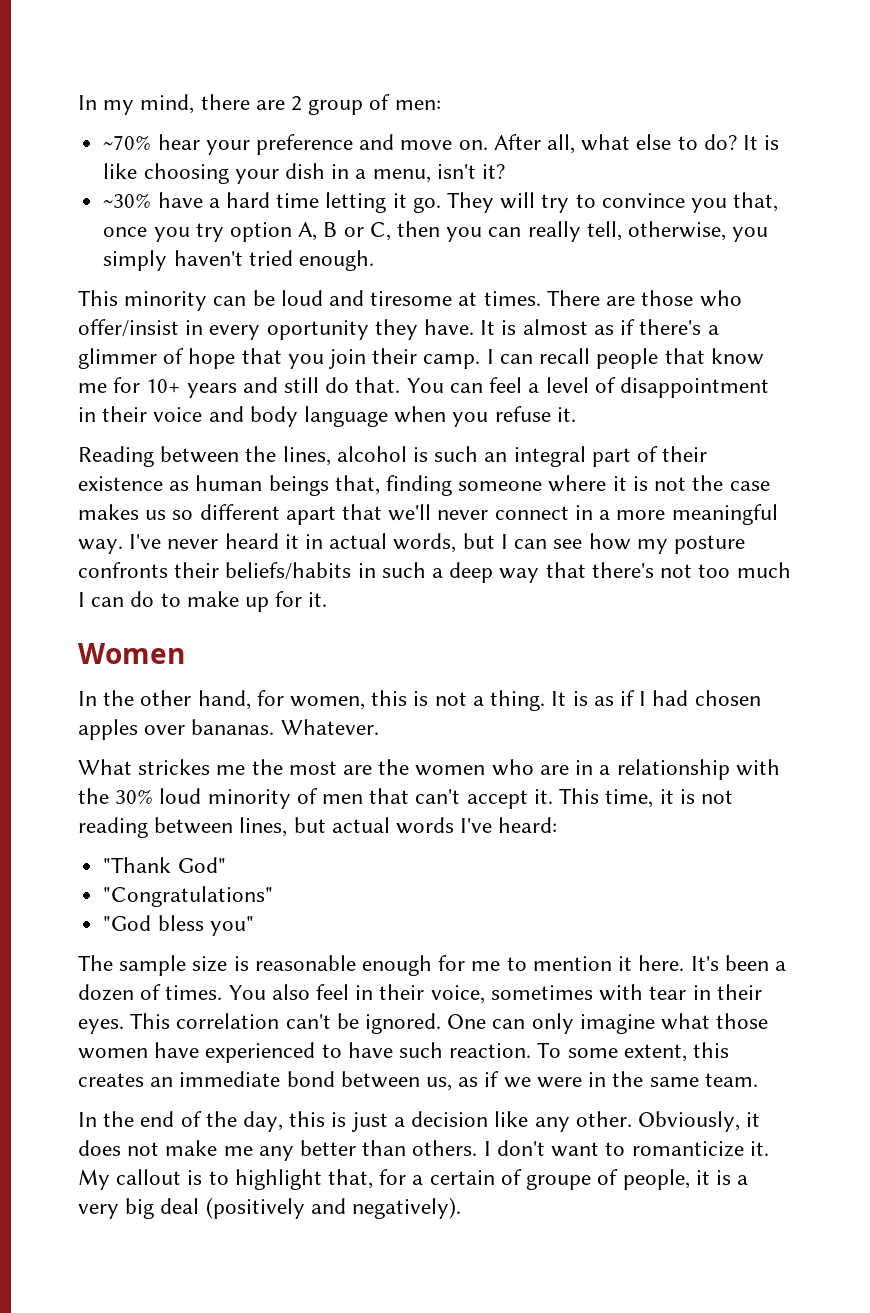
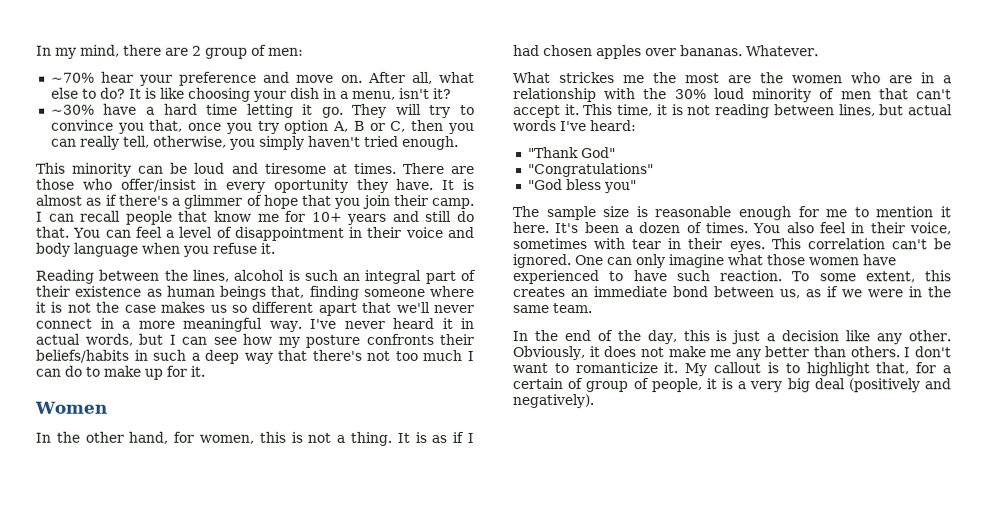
- My callout is to highlight that, for a certain of groupe of people, it is a very big deal (positively and negatively).
+ My callout is to highlight that, for a certain of group of people, it is a very big deal (positively and negatively).

